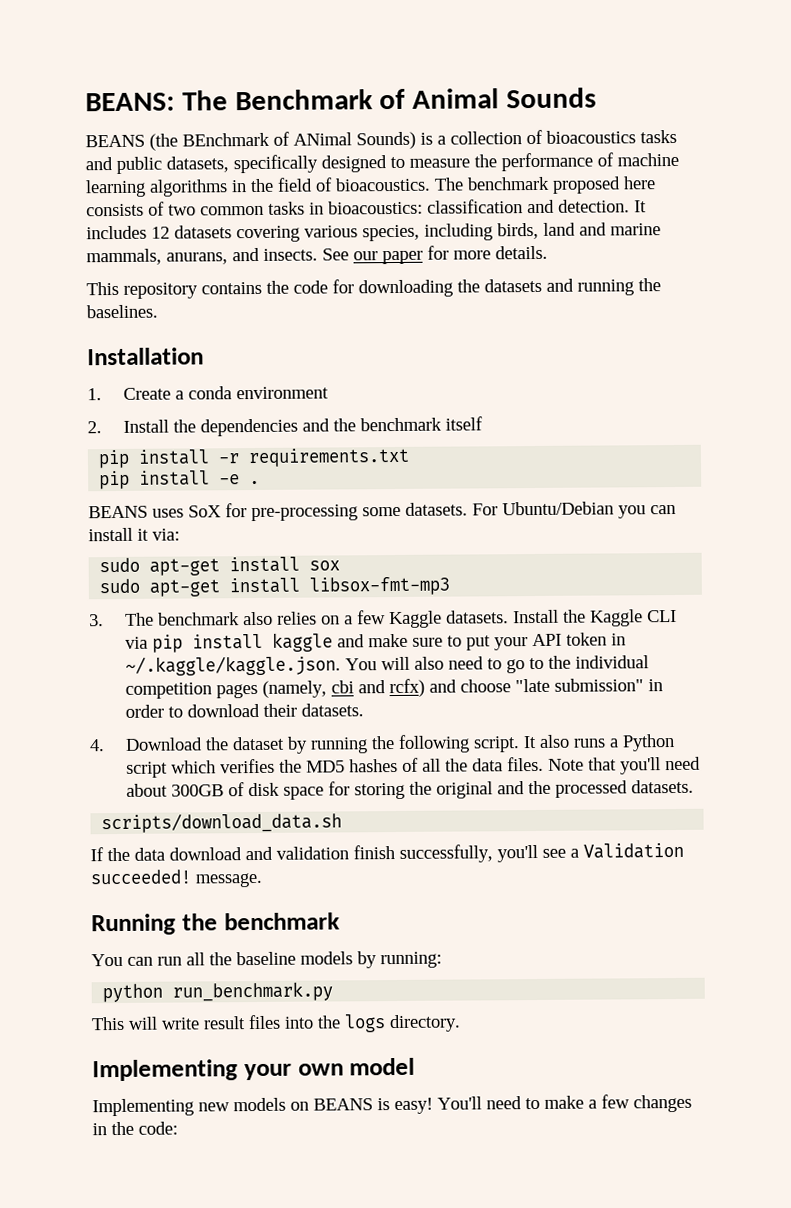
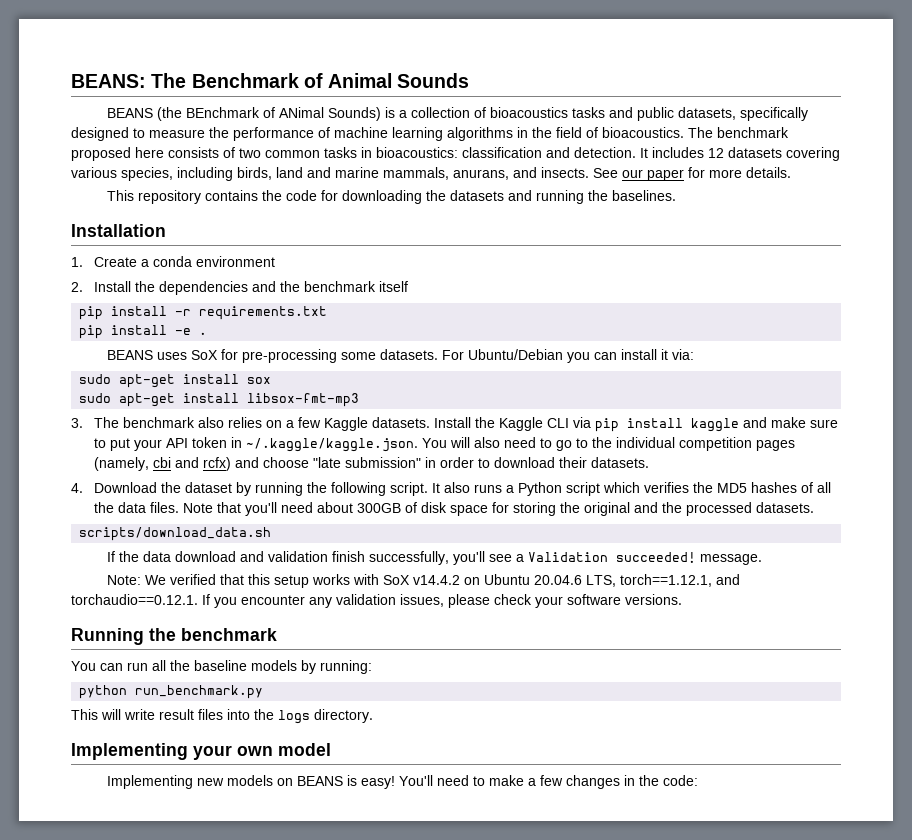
+ Note: We verified that this setup works with SoX v14.4.2 on Ubuntu 20.04.6 LTS, torch==1.12.1, and torchaudio==0.12.1. If you encounter any validation issues, please check your software versions.

